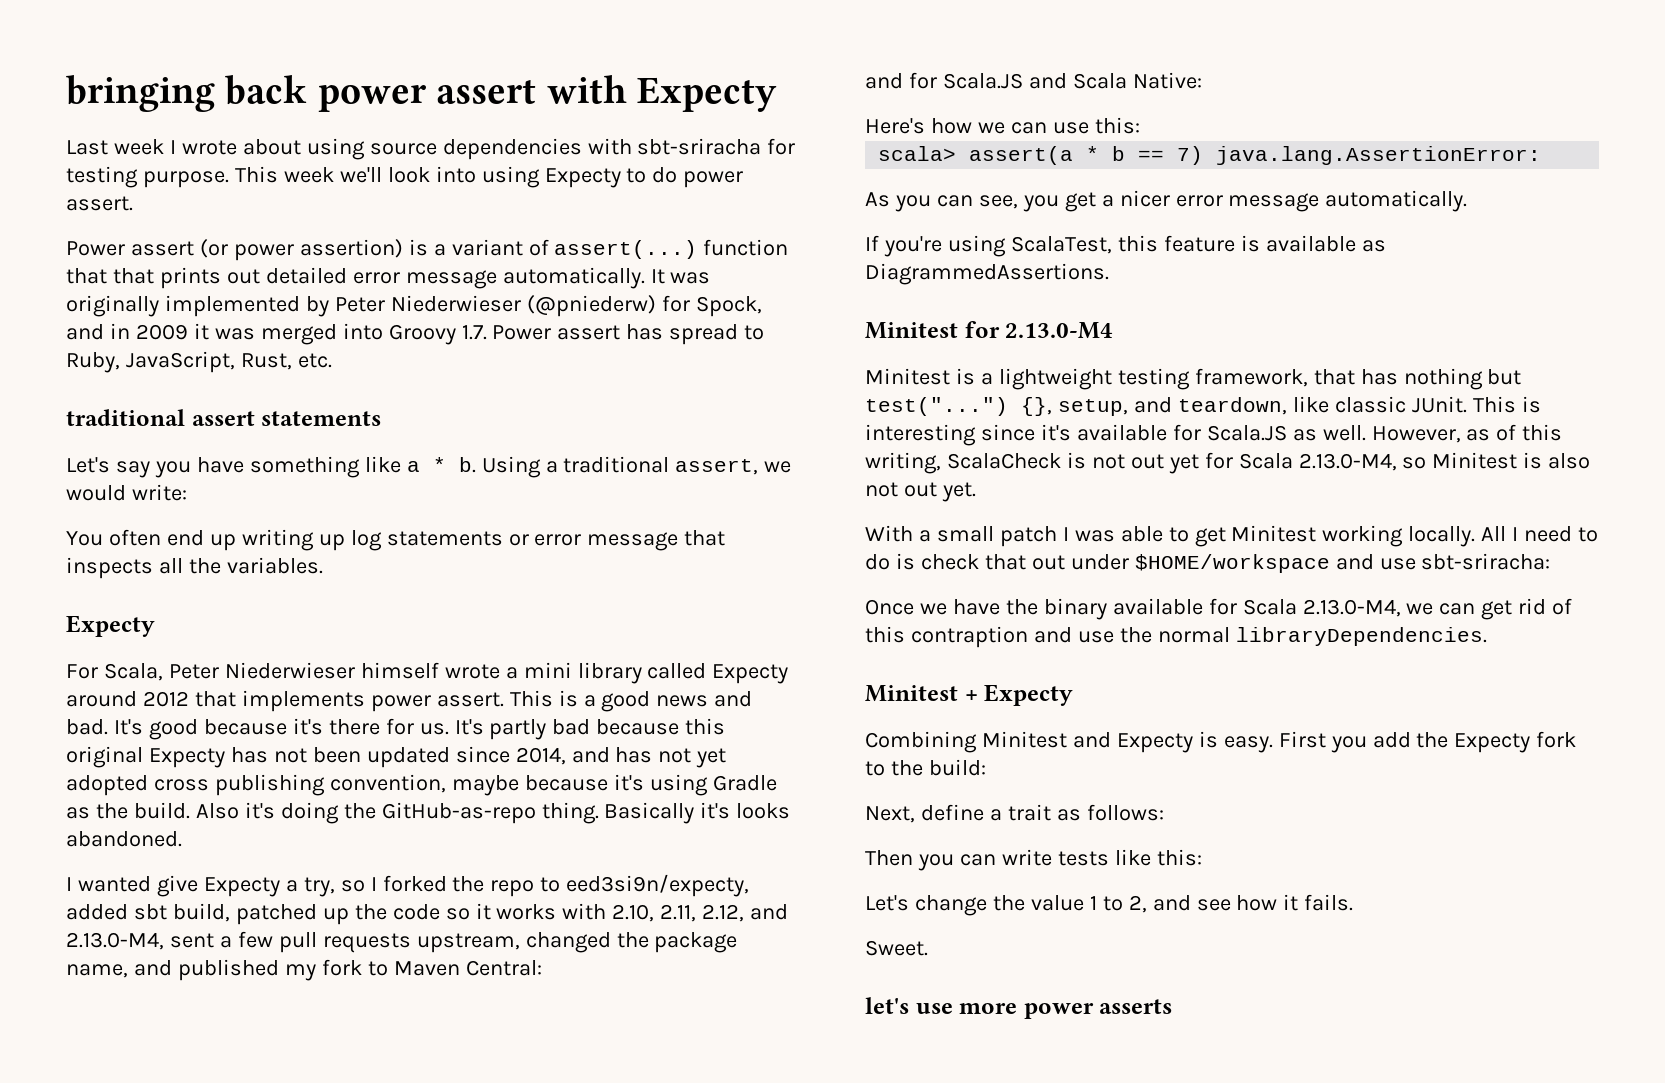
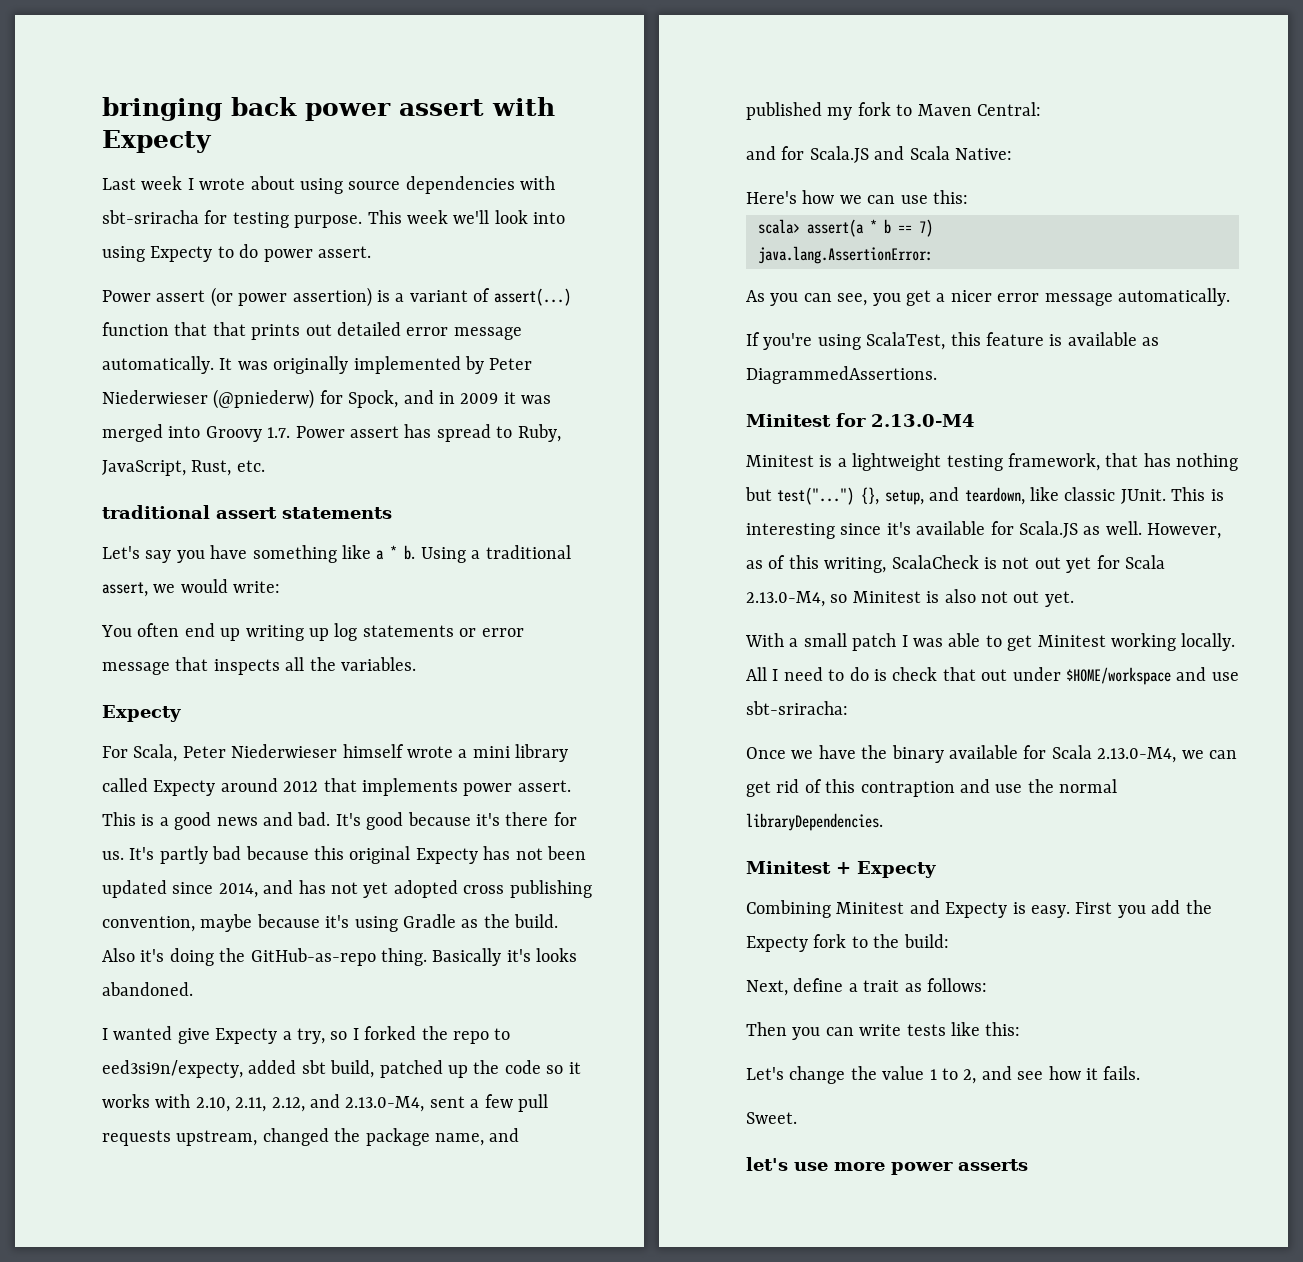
- scala> assert(a * b == 7) java.lang.AssertionError:
+ scala> assert(a * b == 7)
+ java.lang.AssertionError:

